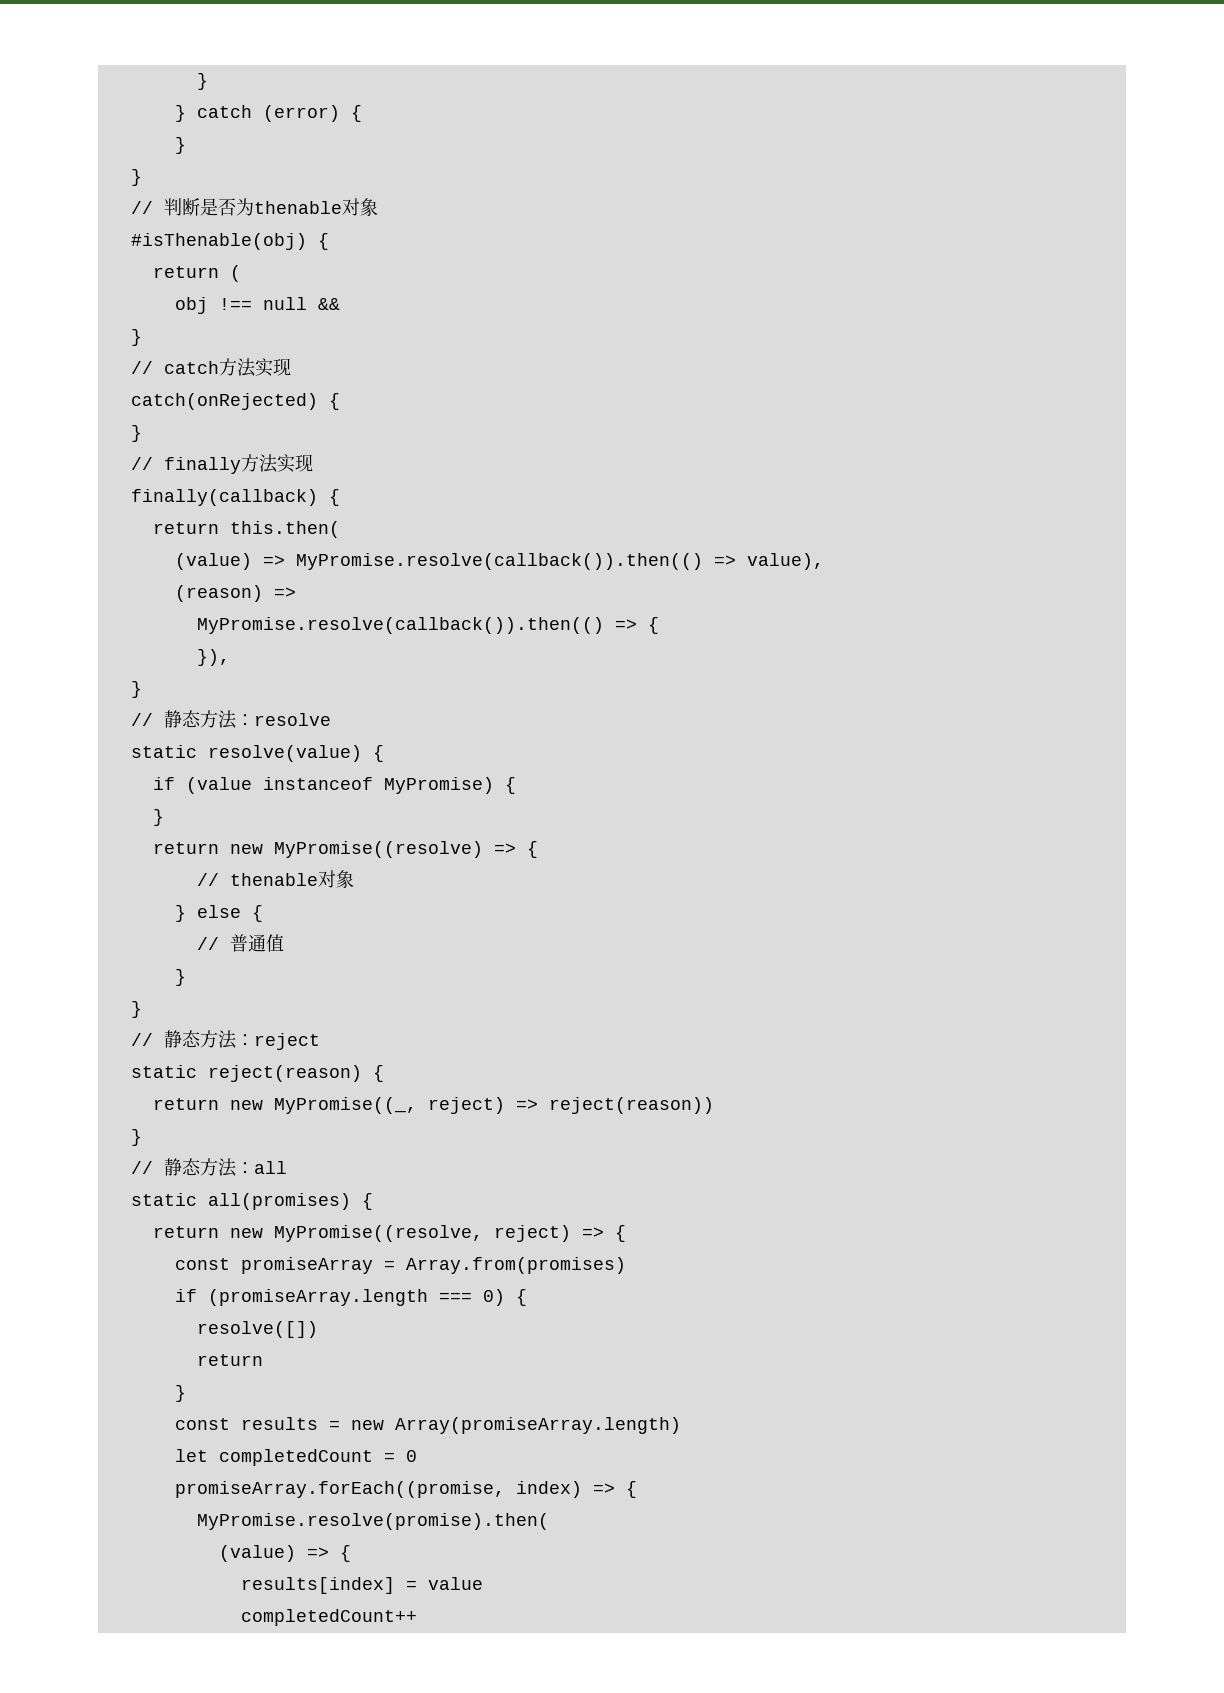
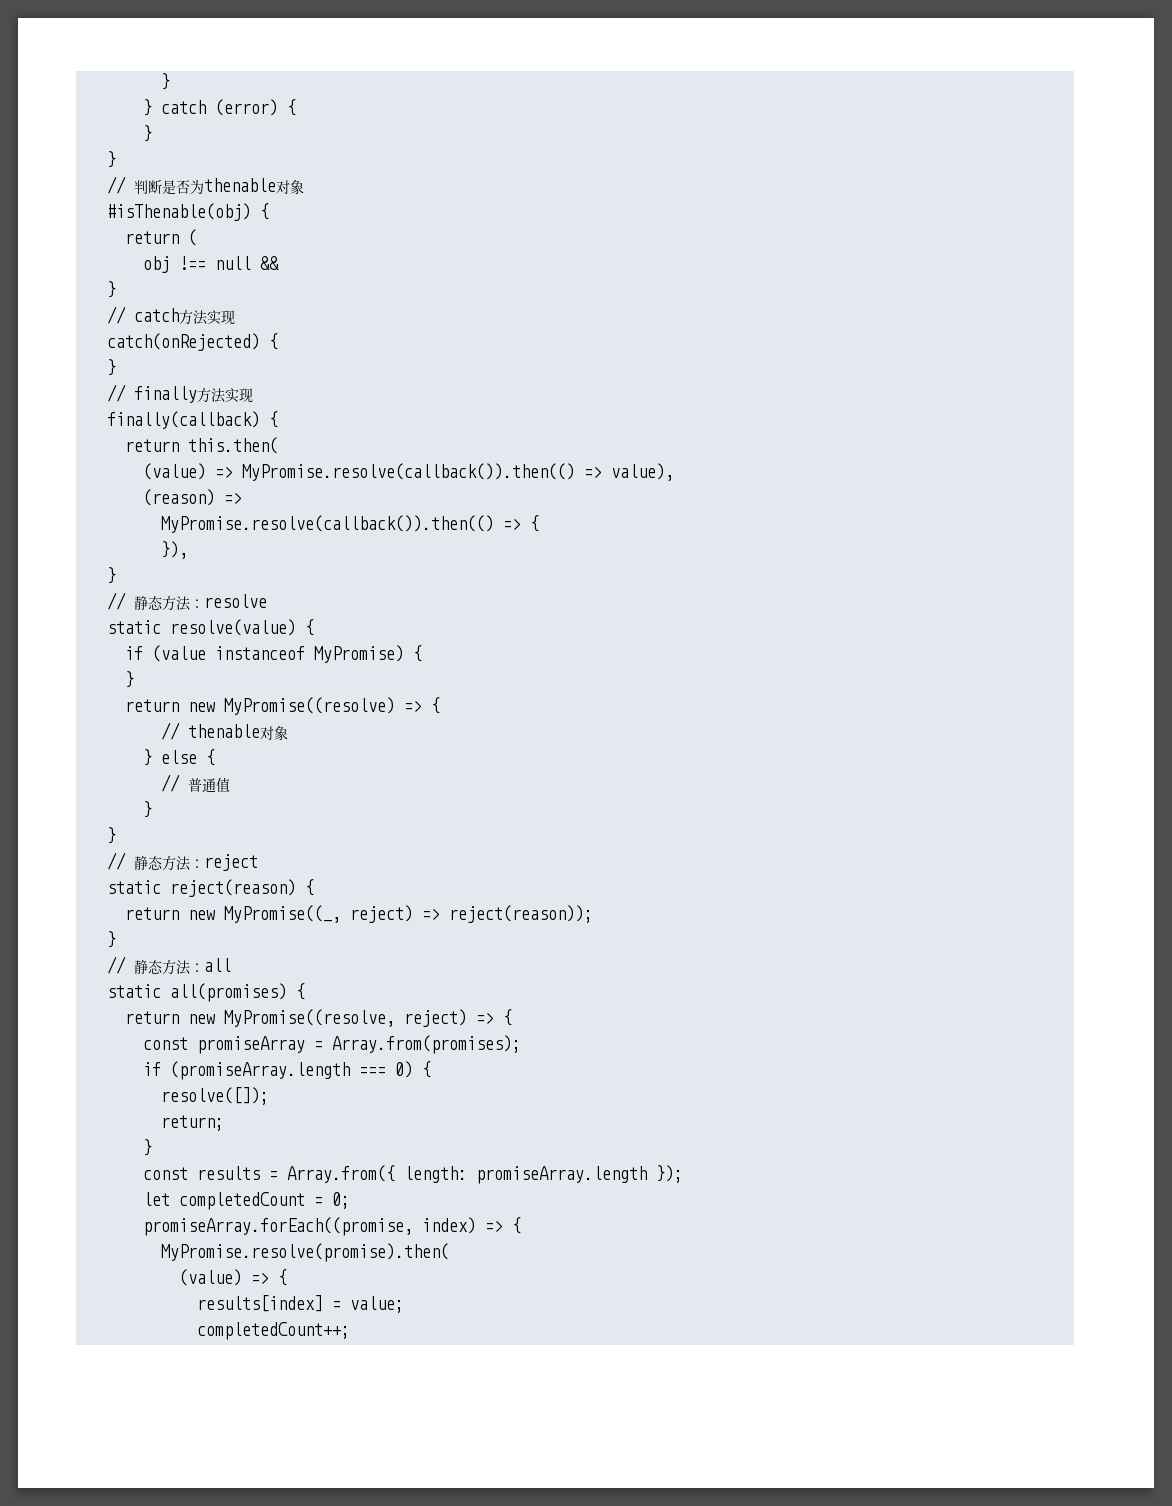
- return new MyPromise((_, reject) => reject(reason))
+ return new MyPromise((_, reject) => reject(reason));
- const promiseArray = Array.from(promises)
+ const promiseArray = Array.from(promises);
- resolve([])
- return
+ resolve([]);
+ return;
- const results = new Array(promiseArray.length)
+ const results = Array.from({ length: promiseArray.length });
- let completedCount = 0
+ let completedCount = 0;
- results[index] = value
- completedCount++
+ results[index] = value;
+ completedCount++;

